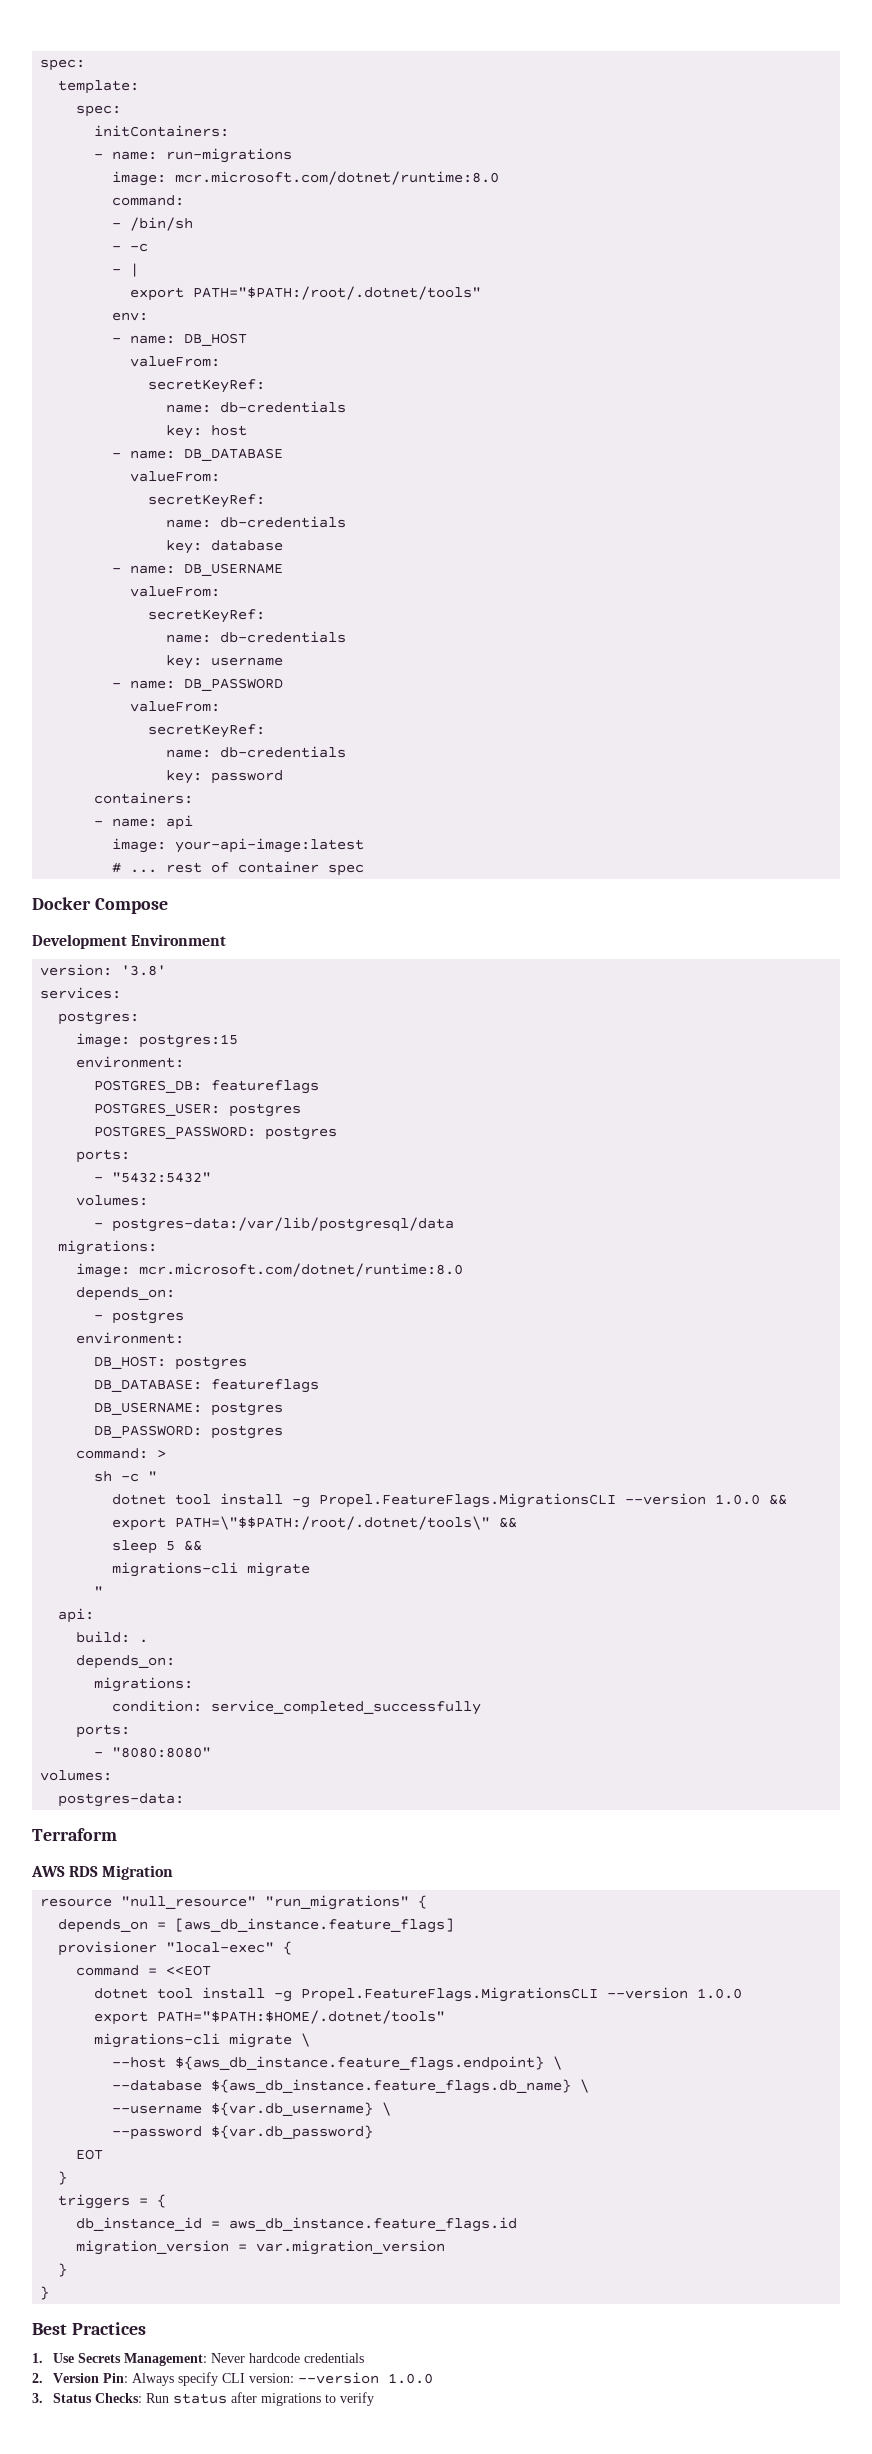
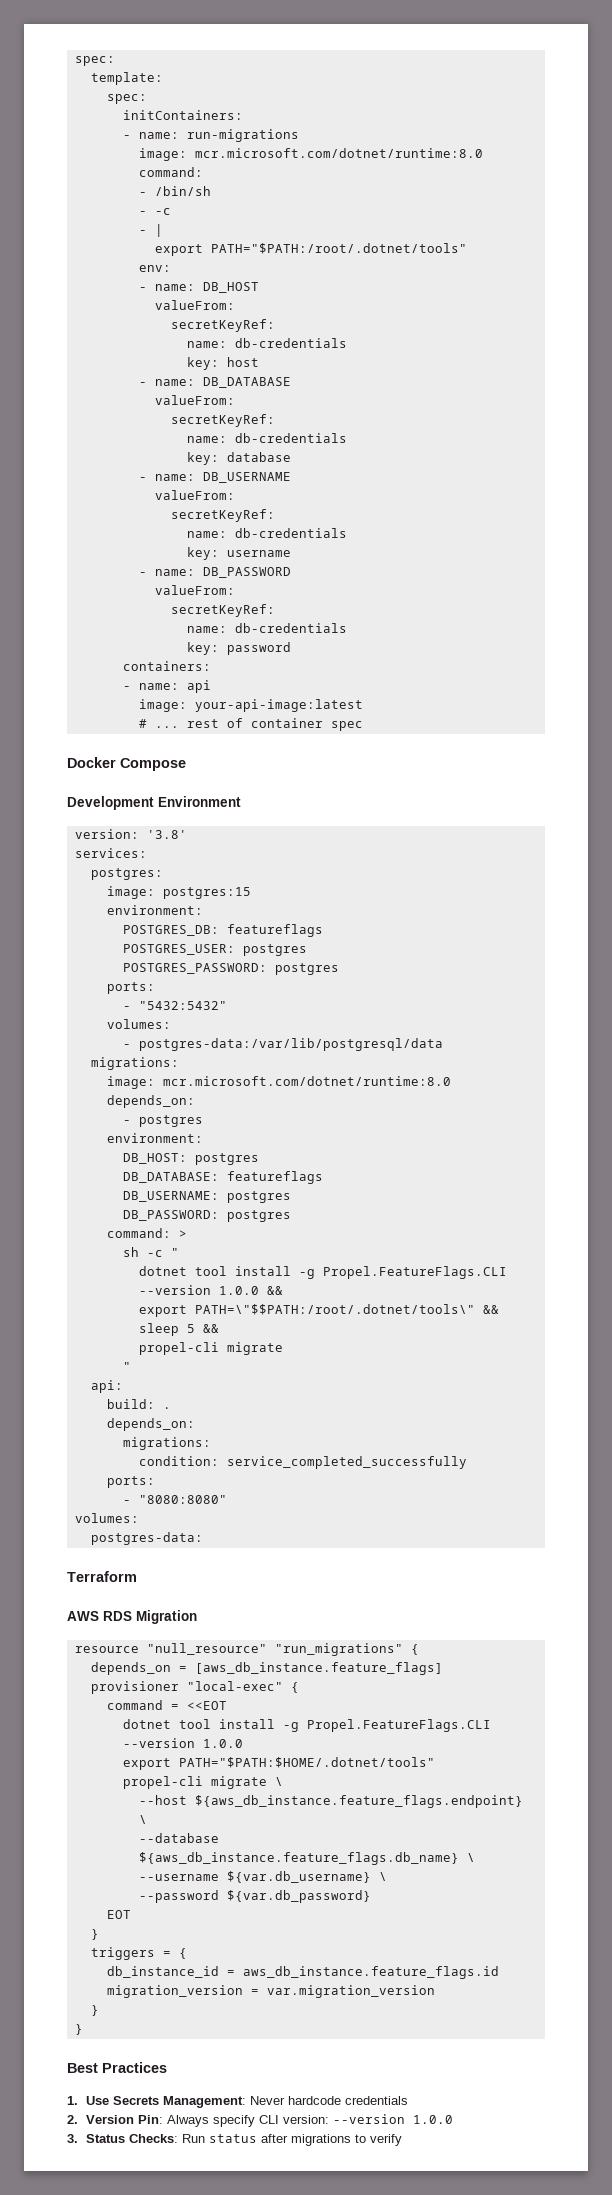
- dotnet tool install -g Propel.FeatureFlags.MigrationsCLI --version 1.0.0 &&
+ dotnet tool install -g Propel.FeatureFlags.CLI --version 1.0.0 &&
  sleep 5 &&
- migrations-cli migrate
+ propel-cli migrate
  command = <<EOT
- dotnet tool install -g Propel.FeatureFlags.MigrationsCLI --version 1.0.0
+ dotnet tool install -g Propel.FeatureFlags.CLI --version 1.0.0
- migrations-cli migrate \
+ propel-cli migrate \

